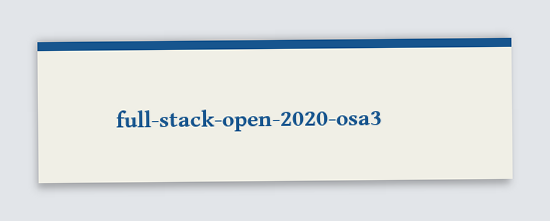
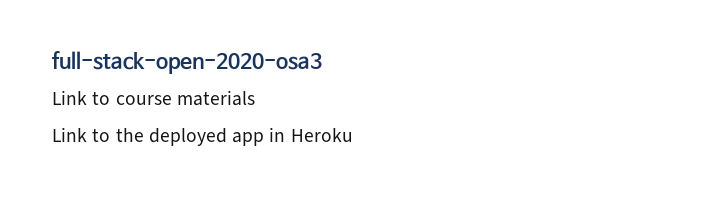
+ Link to course materials
+ Link to the deployed app in Heroku

